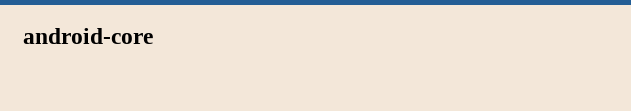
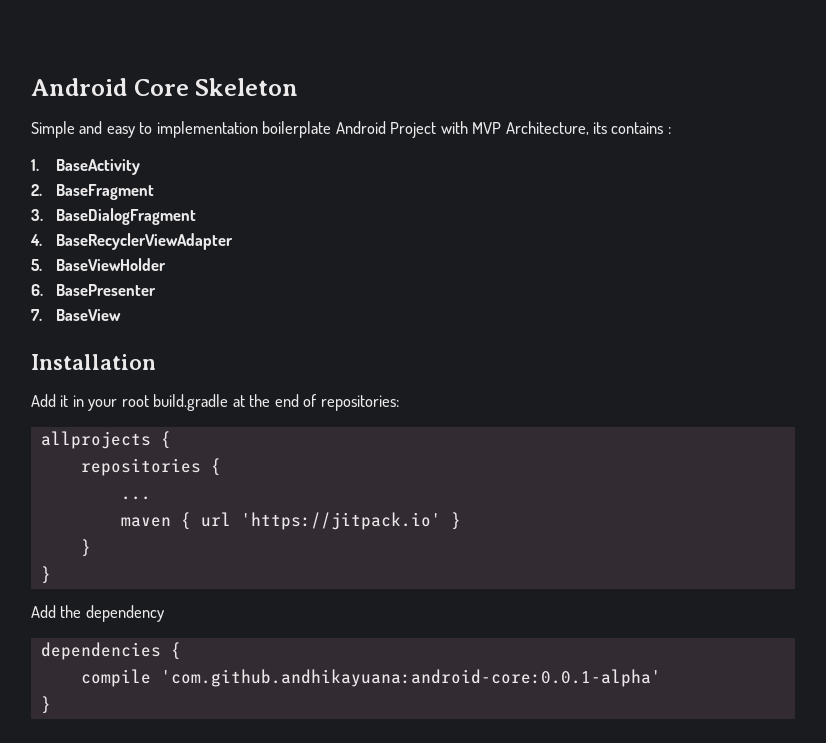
- android-core
+ Android Core Skeleton
+ Simple and easy to implementation boilerplate Android Project with MVP Architecture, its contains :
+ 1. BaseActivity
+ 2. BaseFragment
+ 3. BaseDialogFragment
+ 4. BaseRecyclerViewAdapter
+ 5. BaseViewHolder
+ 6. BasePresenter
+ 7. BaseView
+ Installation
+ Add it in your root build.gradle at the end of repositories:
+ allprojects {
+ repositories {
+ ...
+ maven { url 'https://jitpack.io' }
+ }
+ }
+ Add the dependency
+ dependencies {
+ compile 'com.github.andhikayuana:android-core:0.0.1-alpha'
+ }

